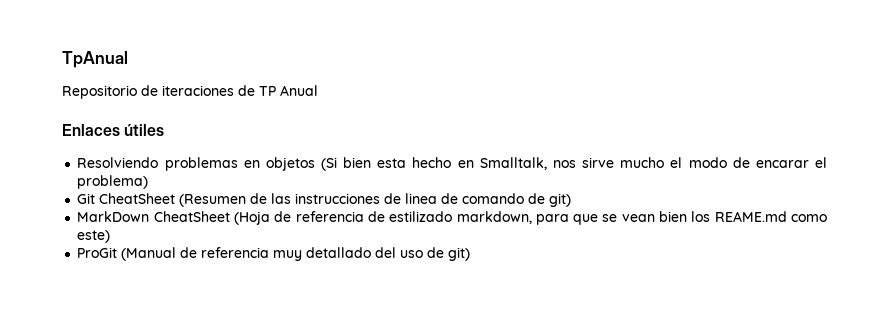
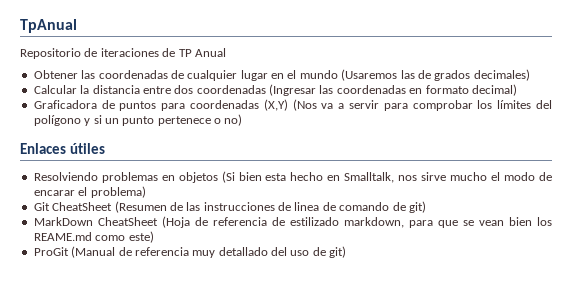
+ Obtener las coordenadas de cualquier lugar en el mundo (Usaremos las de grados decimales)
+ Calcular la distancia entre dos coordenadas (Ingresar las coordenadas en formato decimal)
+ Graficadora de puntos para coordenadas (X,Y) (Nos va a servir para comprobar los límites del polígono y si un punto pertenece o no)

